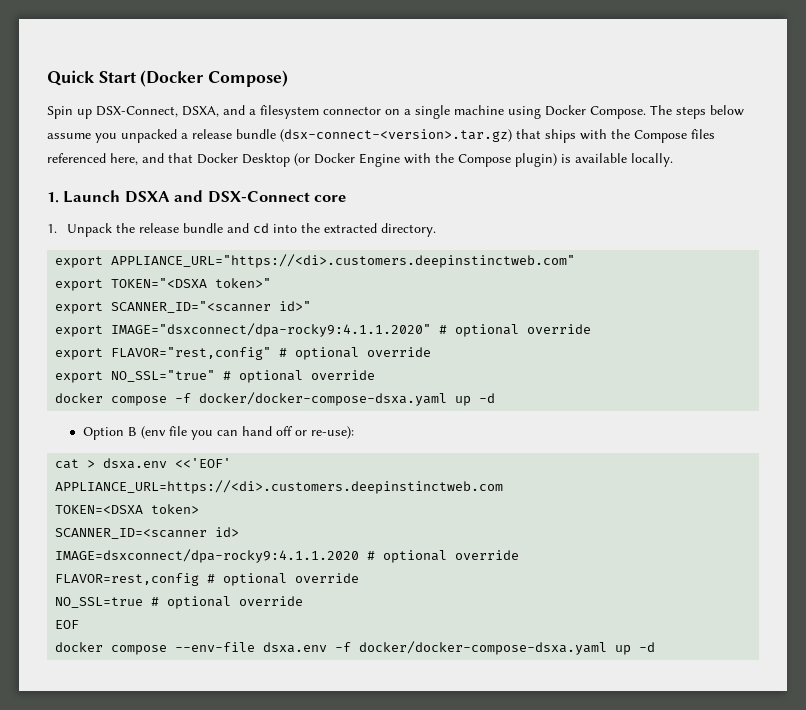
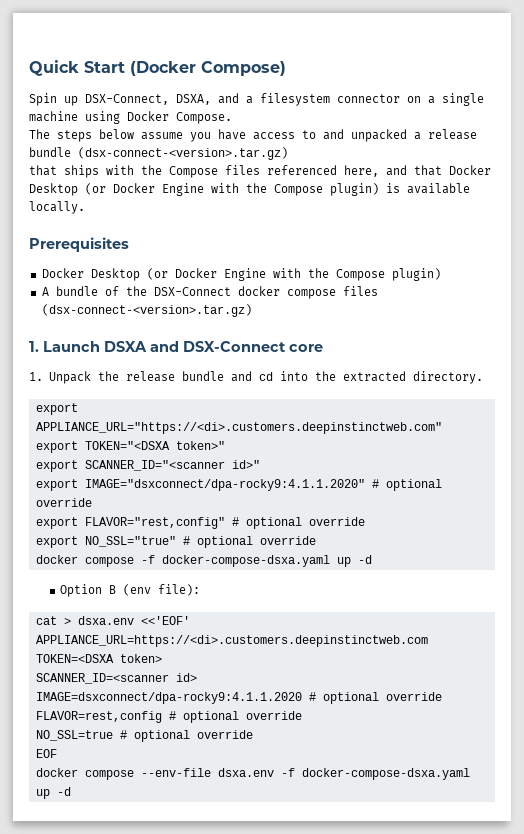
- Spin up DSX-Connect, DSXA, and a filesystem connector on a single machine using Docker Compose. The steps below assume you unpacked a release bundle (dsx-connect-<version>.tar.gz) that ships with the Compose files referenced here, and that Docker Desktop (or Docker Engine with the Compose plugin) is available locally.
+ Spin up DSX-Connect, DSXA, and a filesystem connector on a single machine using Docker Compose.
+ The steps below assume you have access to and unpacked a release bundle (dsx-connect-<version>.tar.gz)
+ that ships with the Compose files referenced here, and that Docker Desktop (or Docker Engine with the Compose plugin) is available locally.
+ Prerequisites
+ Docker Desktop (or Docker Engine with the Compose plugin)
+ A bundle of the DSX-Connect docker compose files (dsx-connect-<version>.tar.gz)
- docker compose -f docker/docker-compose-dsxa.yaml up -d
+ docker compose -f docker-compose-dsxa.yaml up -d
- Option B (env file you can hand off or re-use):
+ Option B (env file):
- docker compose --env-file dsxa.env -f docker/docker-compose-dsxa.yaml up -d
+ docker compose --env-file dsxa.env -f docker-compose-dsxa.yaml up -d

